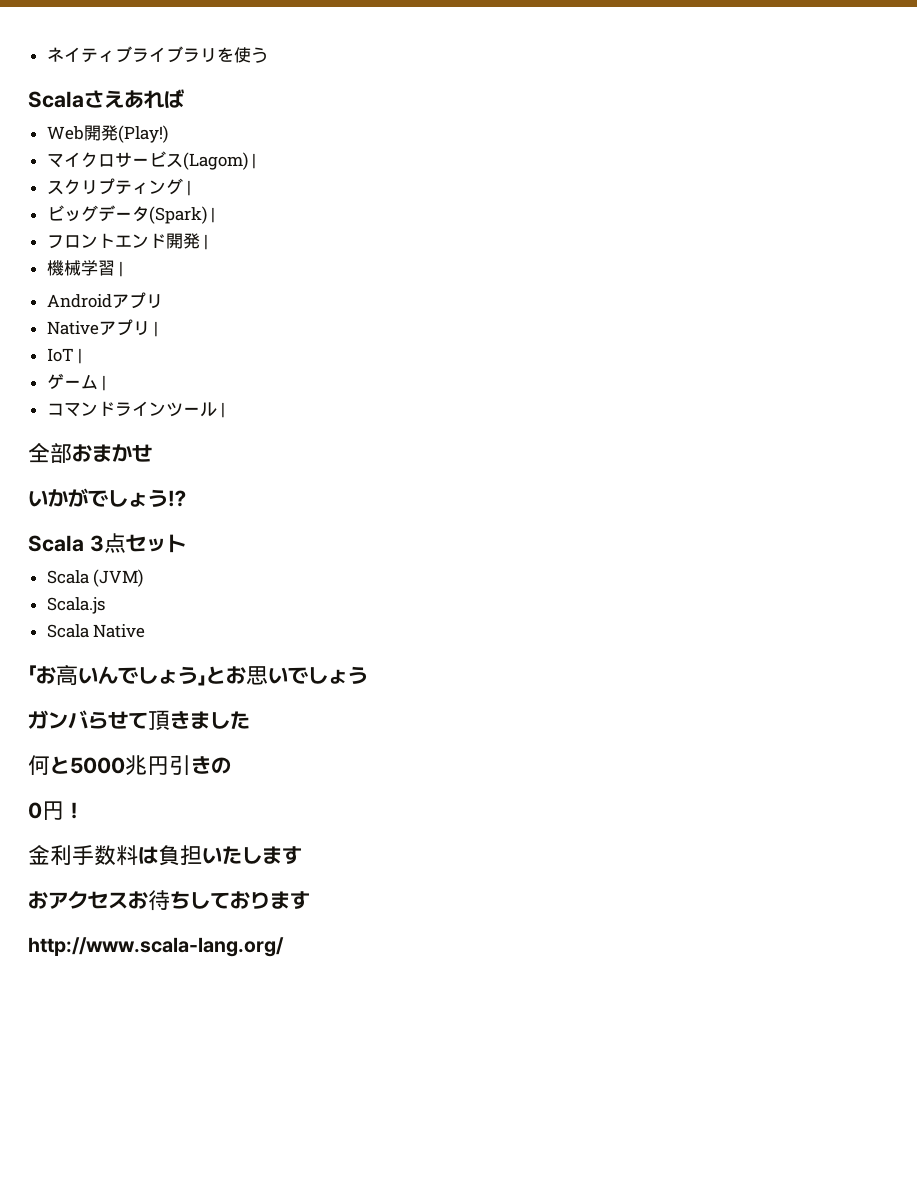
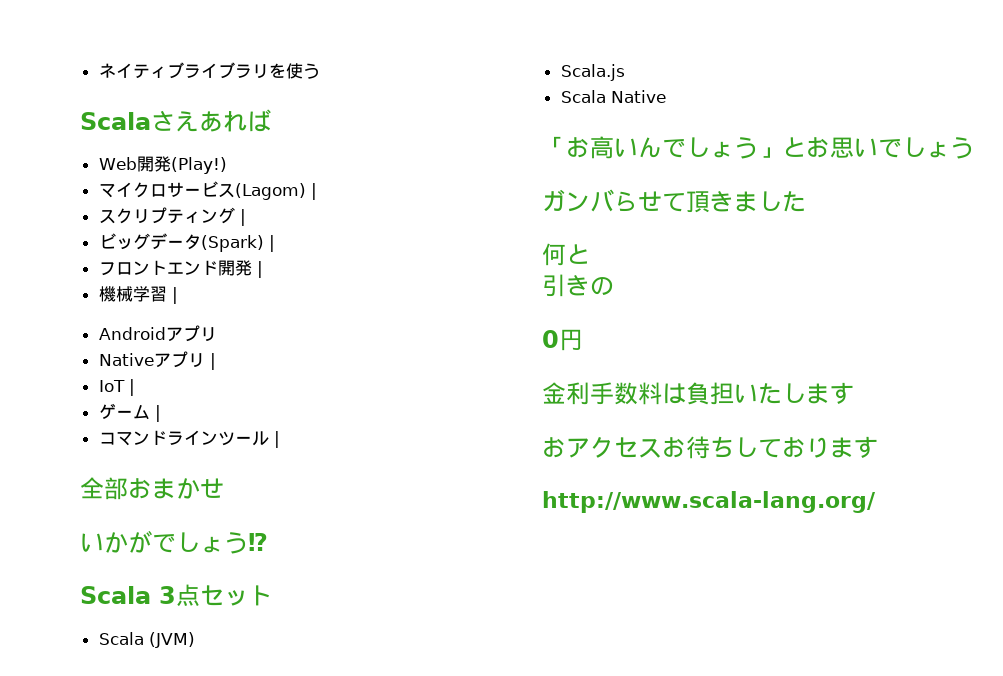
- 何と5000兆円引きの
+ 何と
+ 引きの
- 0円！
+ 0円

